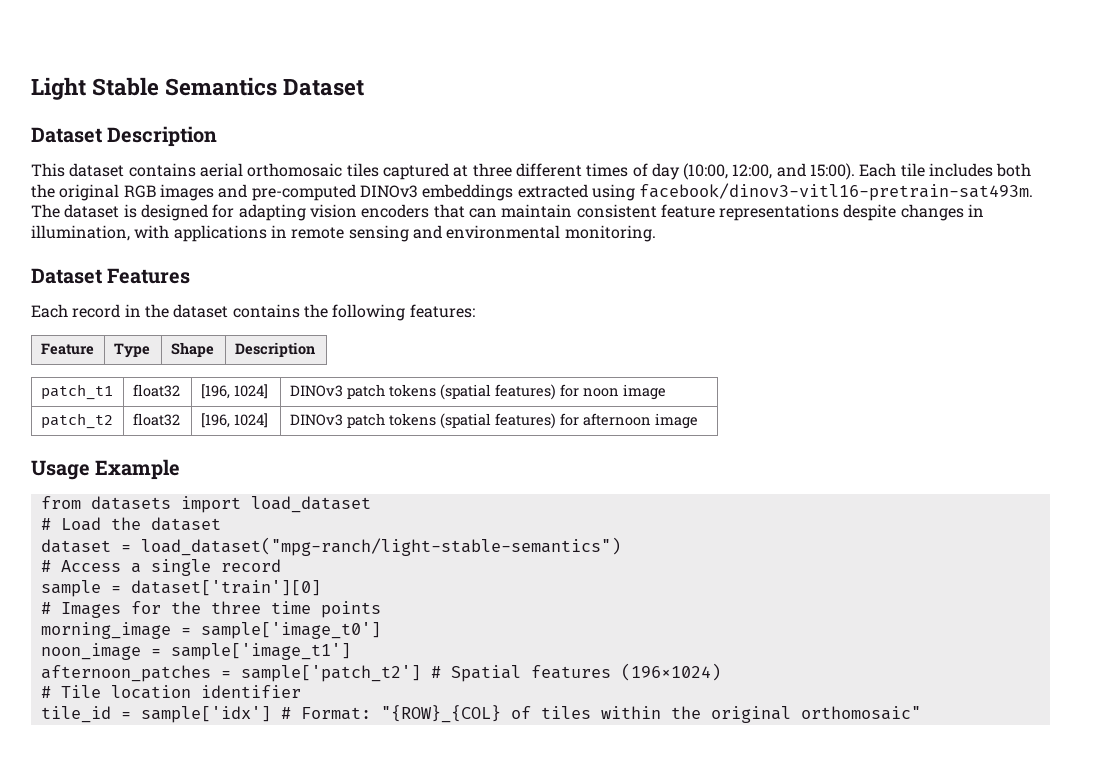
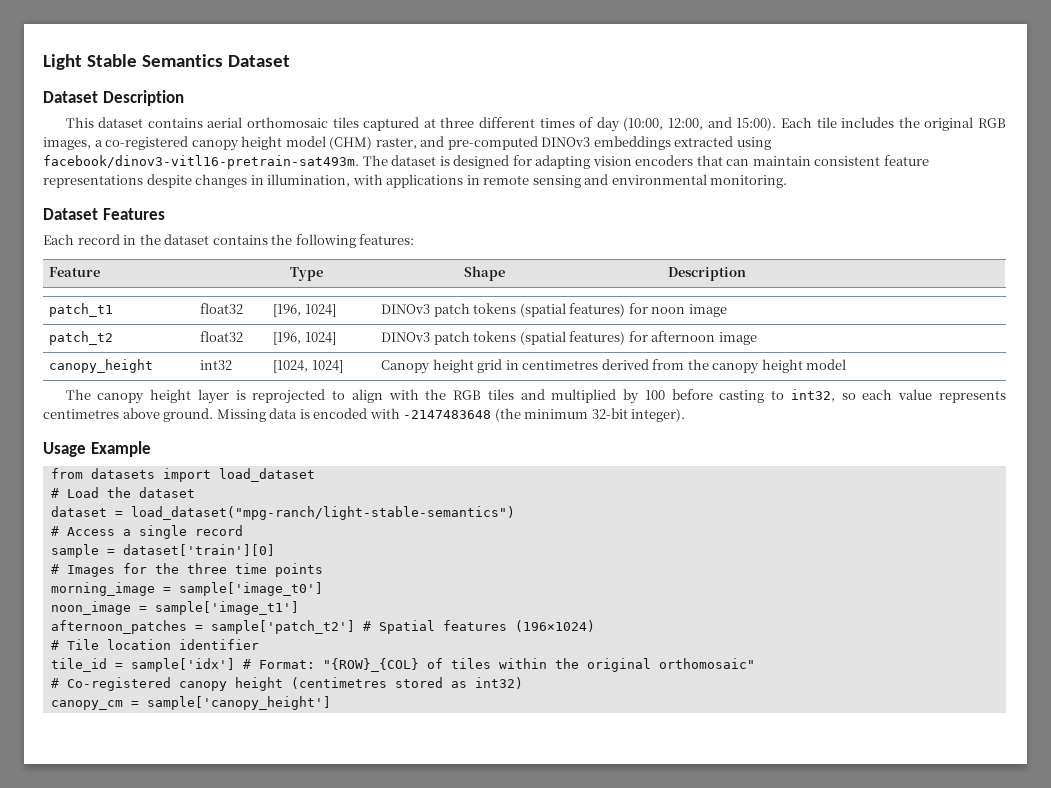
- Each tile includes both the original RGB images and pre-computed DINOv3 embeddings extracted using facebook/dinov3-vitl16-pretrain-sat493m.
+ Each tile includes the original RGB images, a co-registered canopy height model (CHM) raster, and pre-computed DINOv3 embeddings extracted using facebook/dinov3-vitl16-pretrain-sat493m.
+ canopy_height | int32 | [1024, 1024] | Canopy height grid in centimetres derived from the canopy height model
+ The canopy height layer is reprojected to align with the RGB tiles and multiplied by 100 before casting to int32, so each value represents centimetres above ground. Missing data is encoded with -2147483648 (the minimum 32-bit integer).
+ # Co-registered canopy height (centimetres stored as int32)
+ canopy_cm = sample['canopy_height']

